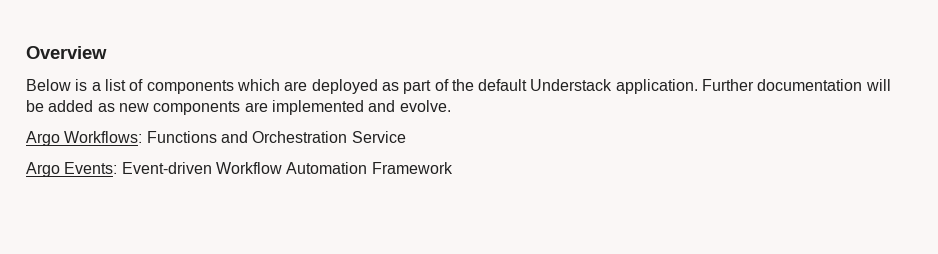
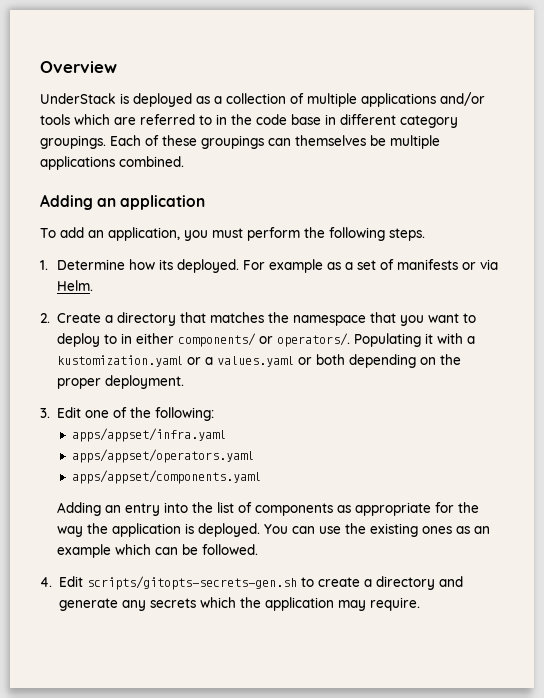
- Below is a list of components which are deployed as part of the default Understack application. Further documentation will be added as new components are implemented and evolve.
- Argo Workflows: Functions and Orchestration Service
- Argo Events: Event-driven Workflow Automation Framework
+ UnderStack is deployed as a collection of multiple applications and/or tools which are referred to in the code base in different category groupings. Each of these groupings can themselves be multiple applications combined.
+ Adding an application
+ To add an application, you must perform the following steps.
+ 1. Determine how its deployed. For example as a set of manifests or via Helm.
+ 2. Create a directory that matches the namespace that you want to deploy to in either components/ or operators/. Populating it with a kustomization.yaml or a values.yaml or both depending on the proper deployment.
+ 3. Edit one of the following:
+ apps/appset/infra.yaml
+ apps/appset/operators.yaml
+ apps/appset/components.yaml
+ Adding an entry into the list of components as appropriate for the way the application is deployed. You can use the existing ones as an example which can be followed.
+ 4. Edit scripts/gitopts-secrets-gen.sh to create a directory and generate any secrets which the application may require.

